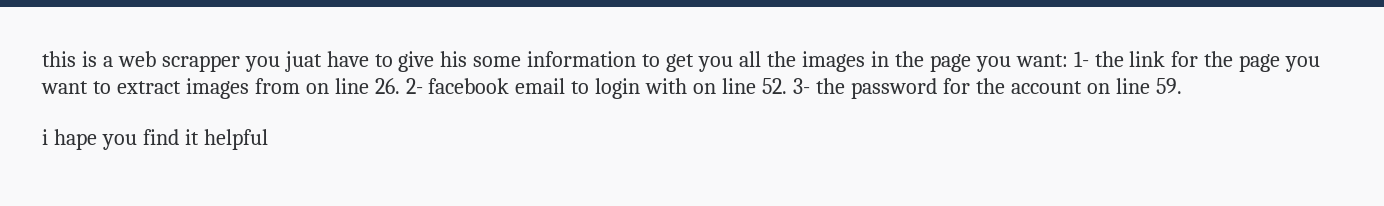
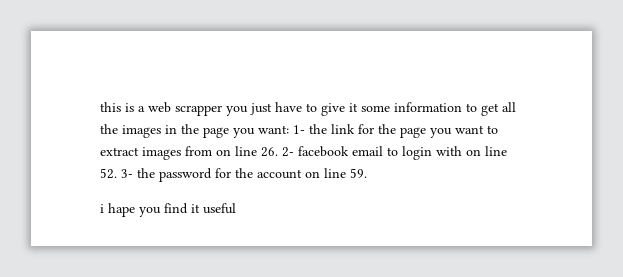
- this is a web scrapper you juat have to give his some information to get you all the images in the page you want: 1- the link for the page you want to extract images from on line 26. 2- facebook email to login with on line 52. 3- the password for the account on line 59.
+ this is a web scrapper you just have to give it some information to get all the images in the page you want: 1- the link for the page you want to extract images from on line 26. 2- facebook email to login with on line 52. 3- the password for the account on line 59.
- i hape you find it helpful
+ i hape you find it useful

